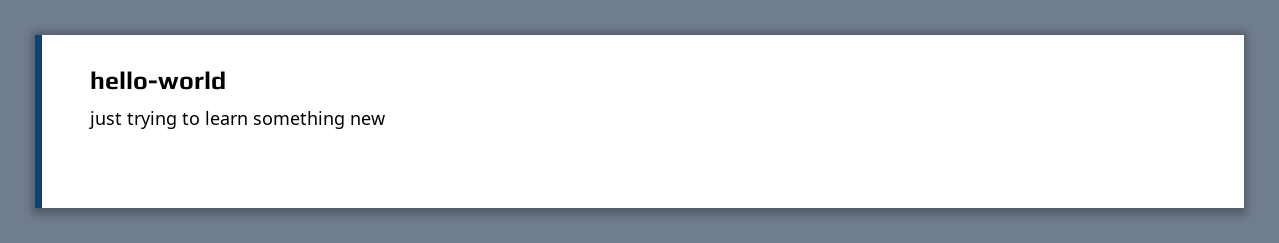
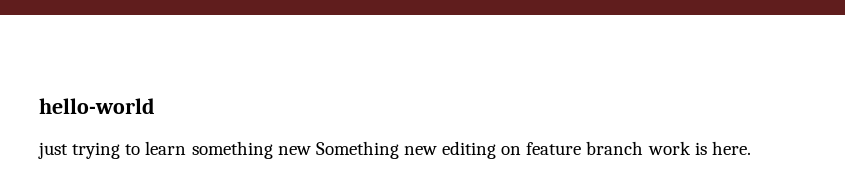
- just trying to learn something new
+ just trying to learn something new Something new editing on feature branch work is here.

